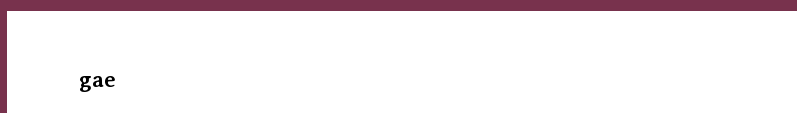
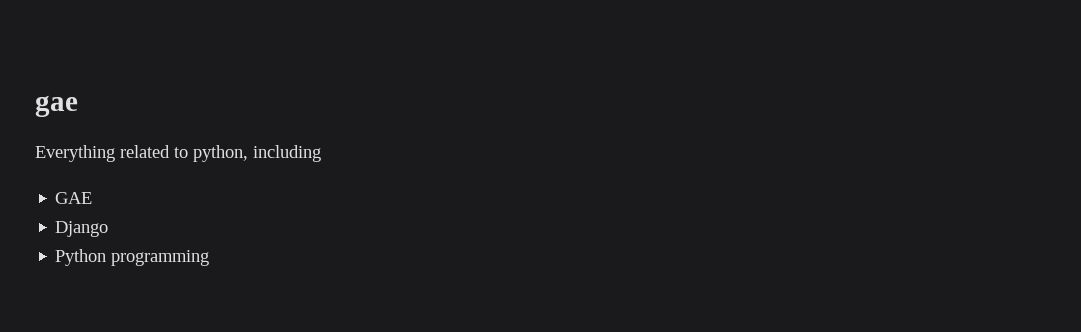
+ Everything related to python, including
+ GAE
+ Django
+ Python programming

